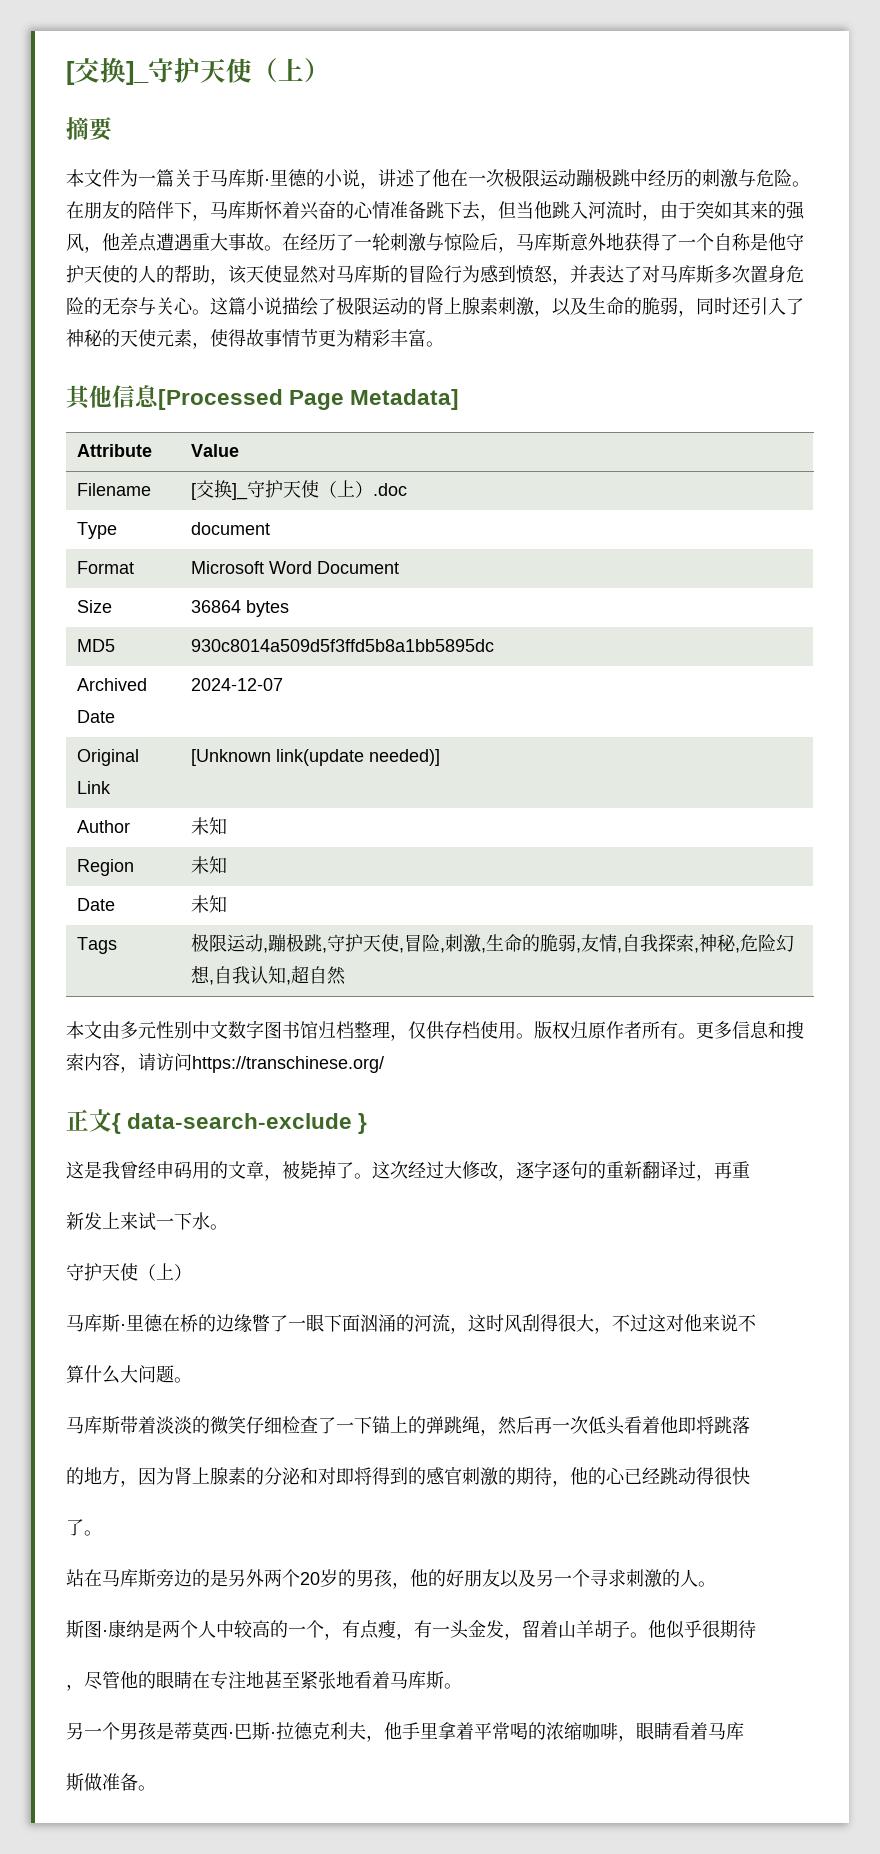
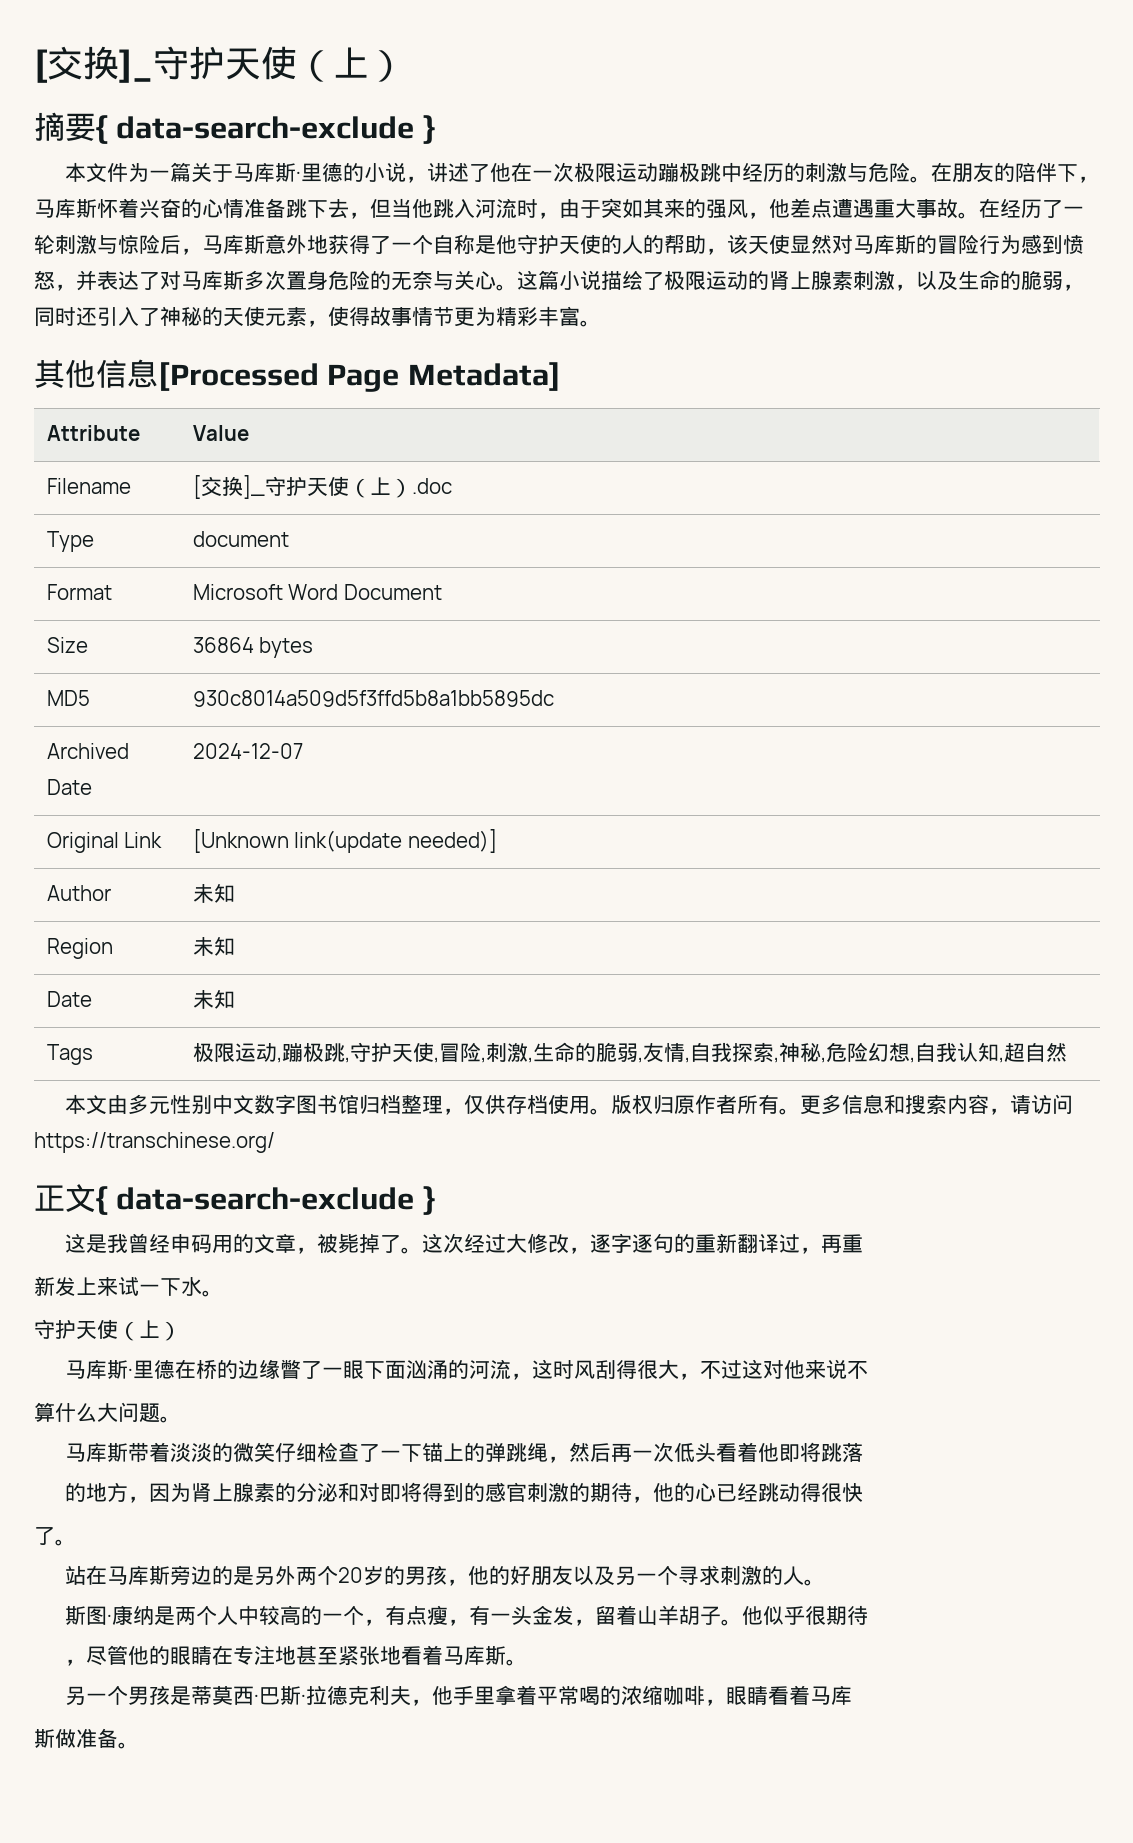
- 摘要
+ 摘要{ data-search-exclude }

